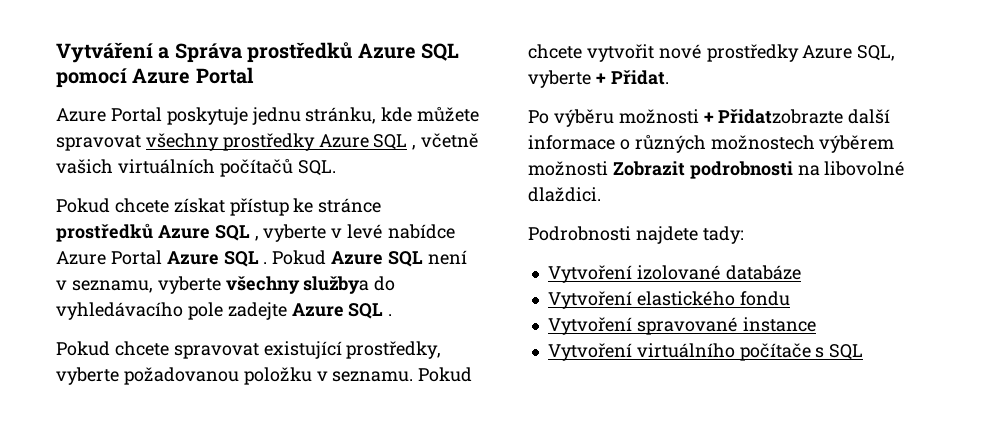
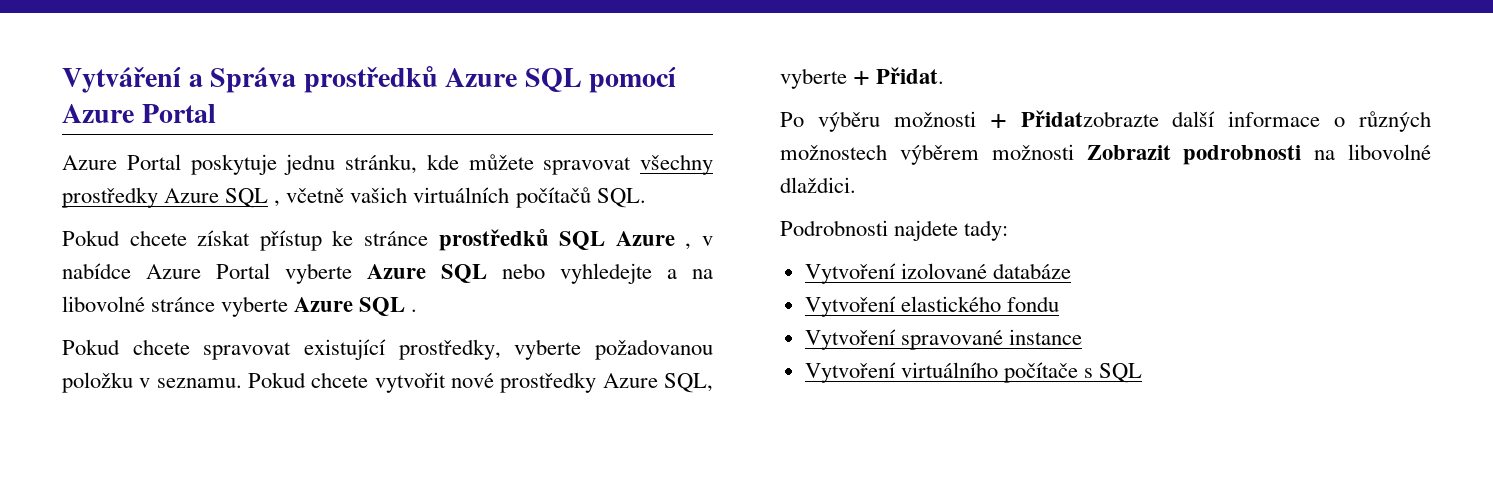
- Pokud chcete získat přístup ke stránce prostředků Azure SQL , vyberte v levé nabídce Azure Portal Azure SQL . Pokud Azure SQL není v seznamu, vyberte všechny službya do vyhledávacího pole zadejte Azure SQL .
+ Pokud chcete získat přístup ke stránce prostředků SQL Azure , v nabídce Azure Portal vyberte Azure SQL nebo vyhledejte a na libovolné stránce vyberte Azure SQL .

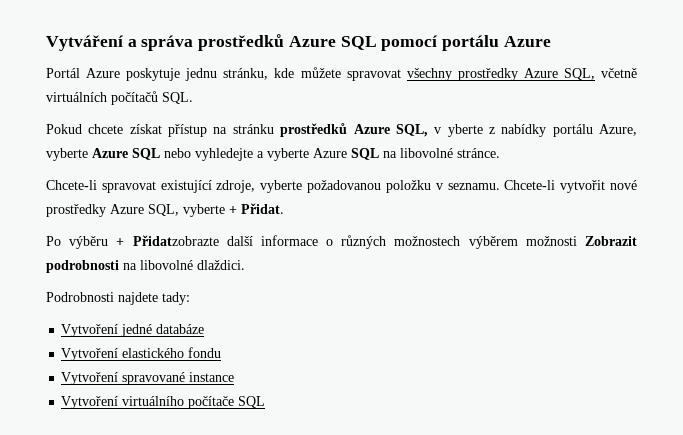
- Vytváření a Správa prostředků Azure SQL pomocí Azure Portal
- Azure Portal poskytuje jednu stránku, kde můžete spravovat všechny prostředky Azure SQL , včetně vašich virtuálních počítačů SQL.
+ Vytváření a správa prostředků Azure SQL pomocí portálu Azure
+ Portál Azure poskytuje jednu stránku, kde můžete spravovat všechny prostředky Azure SQL, včetně virtuálních počítačů SQL.
- Pokud chcete získat přístup ke stránce prostředků SQL Azure , v nabídce Azure Portal vyberte Azure SQL nebo vyhledejte a na libovolné stránce vyberte Azure SQL .
- Pokud chcete spravovat existující prostředky, vyberte požadovanou položku v seznamu.
+ Pokud chcete získat přístup na stránku prostředků Azure SQL, v yberte z nabídky portálu Azure, vyberte Azure SQL nebo vyhledejte a vyberte Azure SQL na libovolné stránce.
+ Chcete-li spravovat existující zdroje, vyberte požadovanou položku v seznamu.
- Pokud chcete vytvořit nové prostředky Azure SQL, vyberte + Přidat.
+ Chcete-li vytvořit nové prostředky Azure SQL, vyberte + Přidat.
- Po výběru možnosti + Přidatzobrazte další informace o různých možnostech výběrem možnosti Zobrazit podrobnosti na libovolné dlaždici.
+ Po výběru + Přidatzobrazte další informace o různých možnostech výběrem možnosti Zobrazit podrobnosti na libovolné dlaždici.
- Vytvoření izolované databáze
+ Vytvoření jedné databáze
- Vytvoření virtuálního počítače s SQL
+ Vytvoření virtuálního počítače SQL

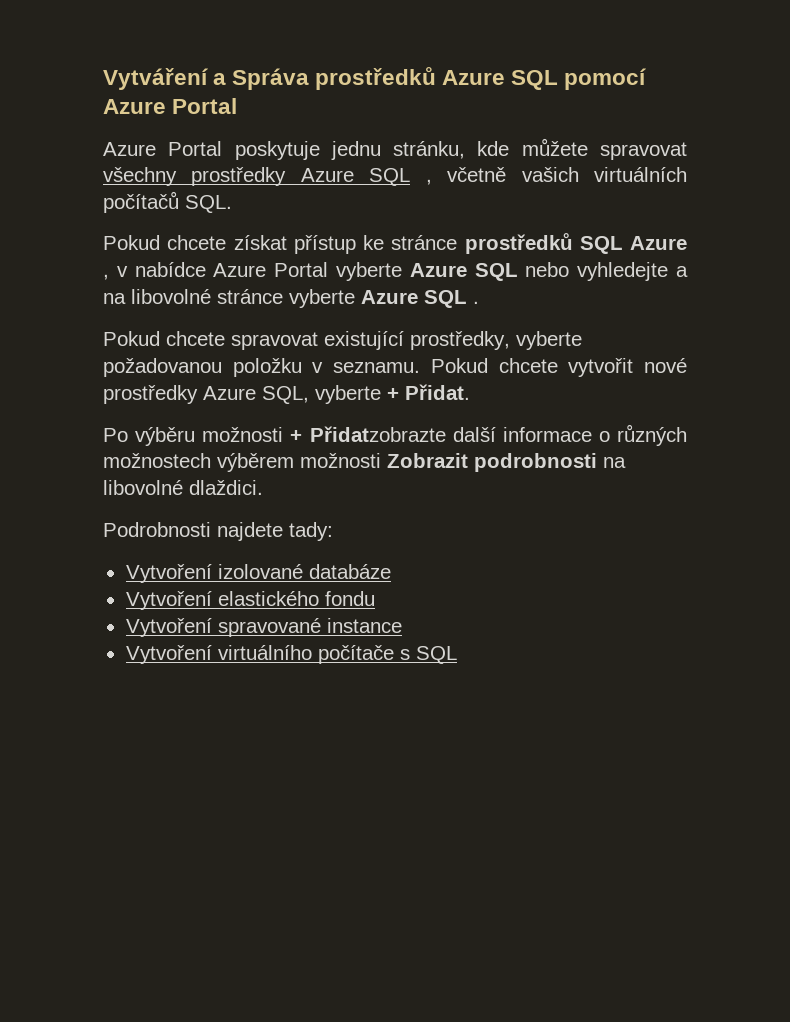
- Vytváření a správa prostředků Azure SQL pomocí portálu Azure
- Portál Azure poskytuje jednu stránku, kde můžete spravovat všechny prostředky Azure SQL, včetně virtuálních počítačů SQL.
+ Vytváření a Správa prostředků Azure SQL pomocí Azure Portal
+ Azure Portal poskytuje jednu stránku, kde můžete spravovat všechny prostředky Azure SQL , včetně vašich virtuálních počítačů SQL.
- Pokud chcete získat přístup na stránku prostředků Azure SQL, v yberte z nabídky portálu Azure, vyberte Azure SQL nebo vyhledejte a vyberte Azure SQL na libovolné stránce.
- Chcete-li spravovat existující zdroje, vyberte požadovanou položku v seznamu.
+ Pokud chcete získat přístup ke stránce prostředků SQL Azure , v nabídce Azure Portal vyberte Azure SQL nebo vyhledejte a na libovolné stránce vyberte Azure SQL .
+ Pokud chcete spravovat existující prostředky, vyberte požadovanou položku v seznamu.
- Chcete-li vytvořit nové prostředky Azure SQL, vyberte + Přidat.
+ Pokud chcete vytvořit nové prostředky Azure SQL, vyberte + Přidat.
- Po výběru + Přidatzobrazte další informace o různých možnostech výběrem možnosti Zobrazit podrobnosti na libovolné dlaždici.
+ Po výběru možnosti + Přidatzobrazte další informace o různých možnostech výběrem možnosti Zobrazit podrobnosti na libovolné dlaždici.
- Vytvoření jedné databáze
+ Vytvoření izolované databáze
- Vytvoření virtuálního počítače SQL
+ Vytvoření virtuálního počítače s SQL

